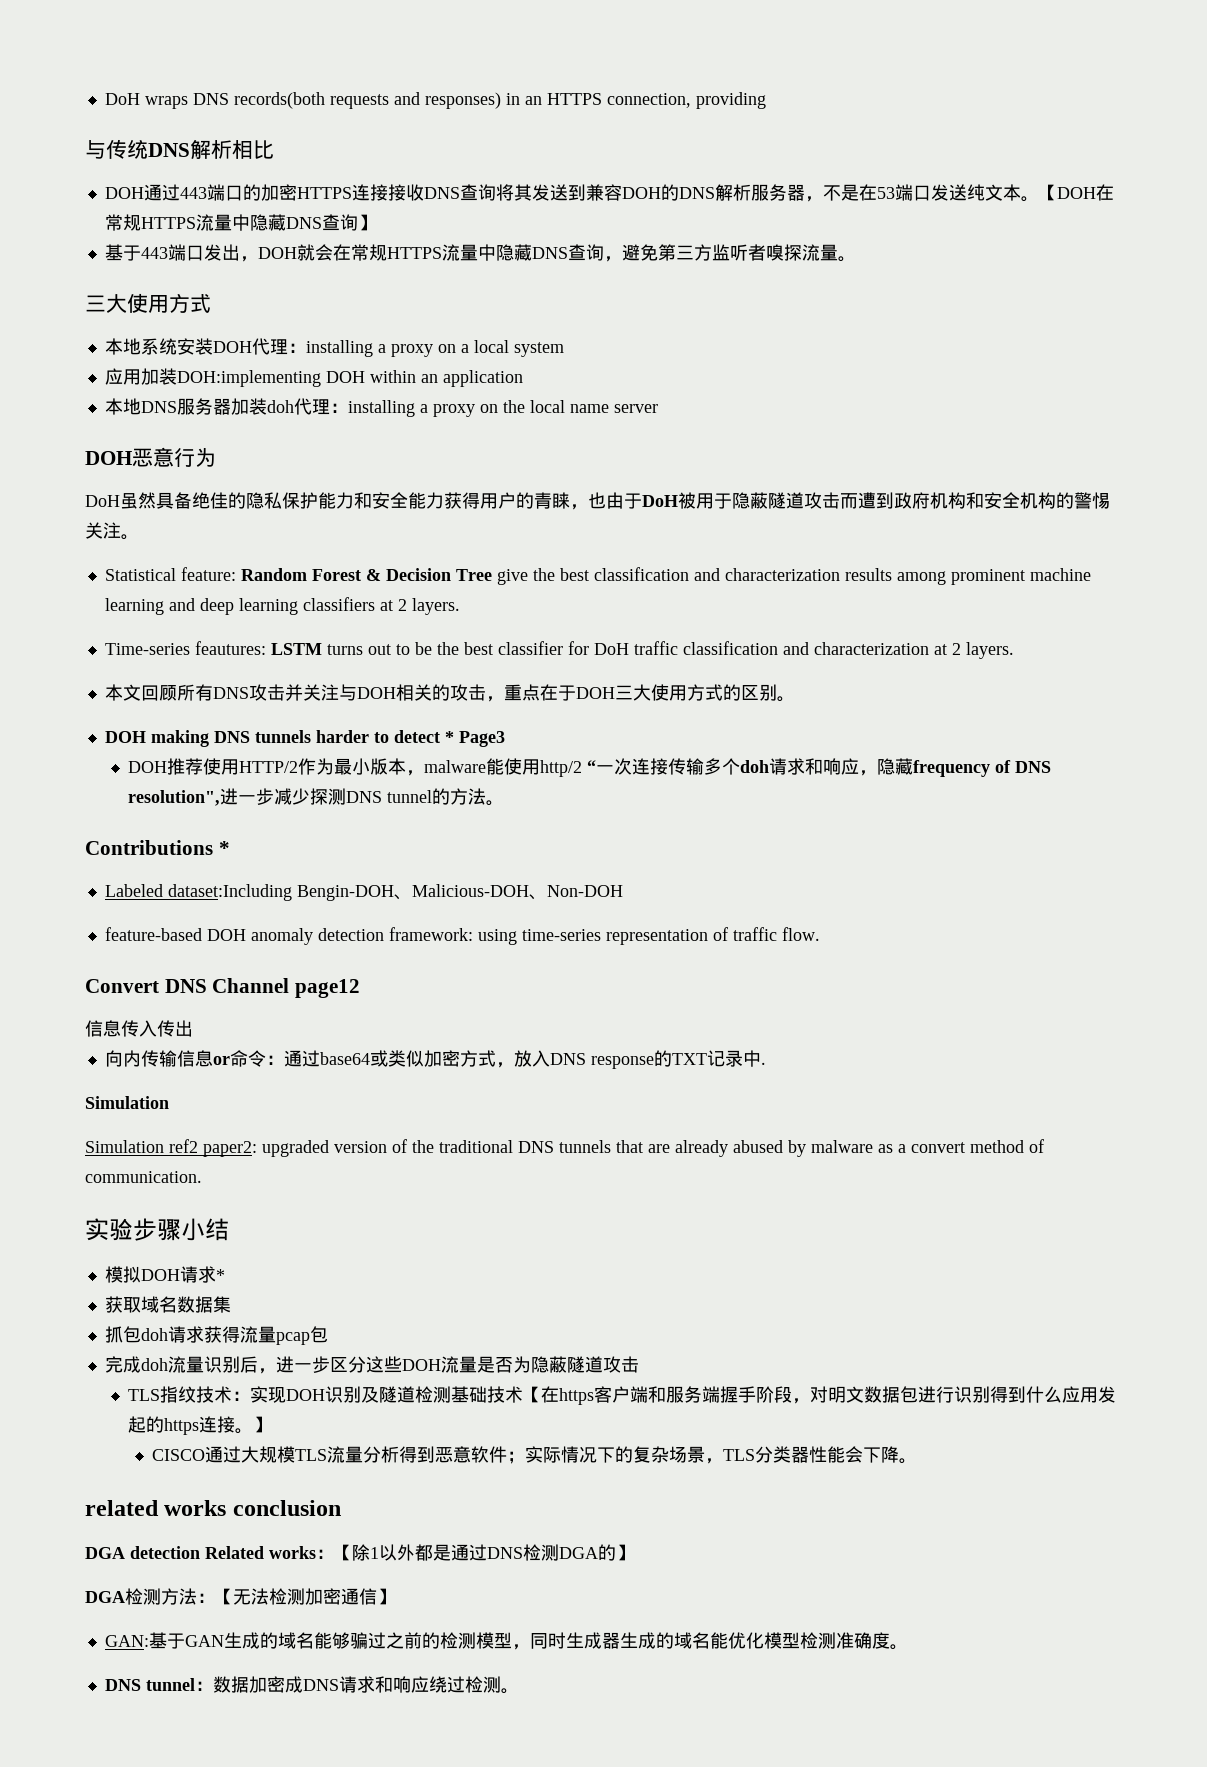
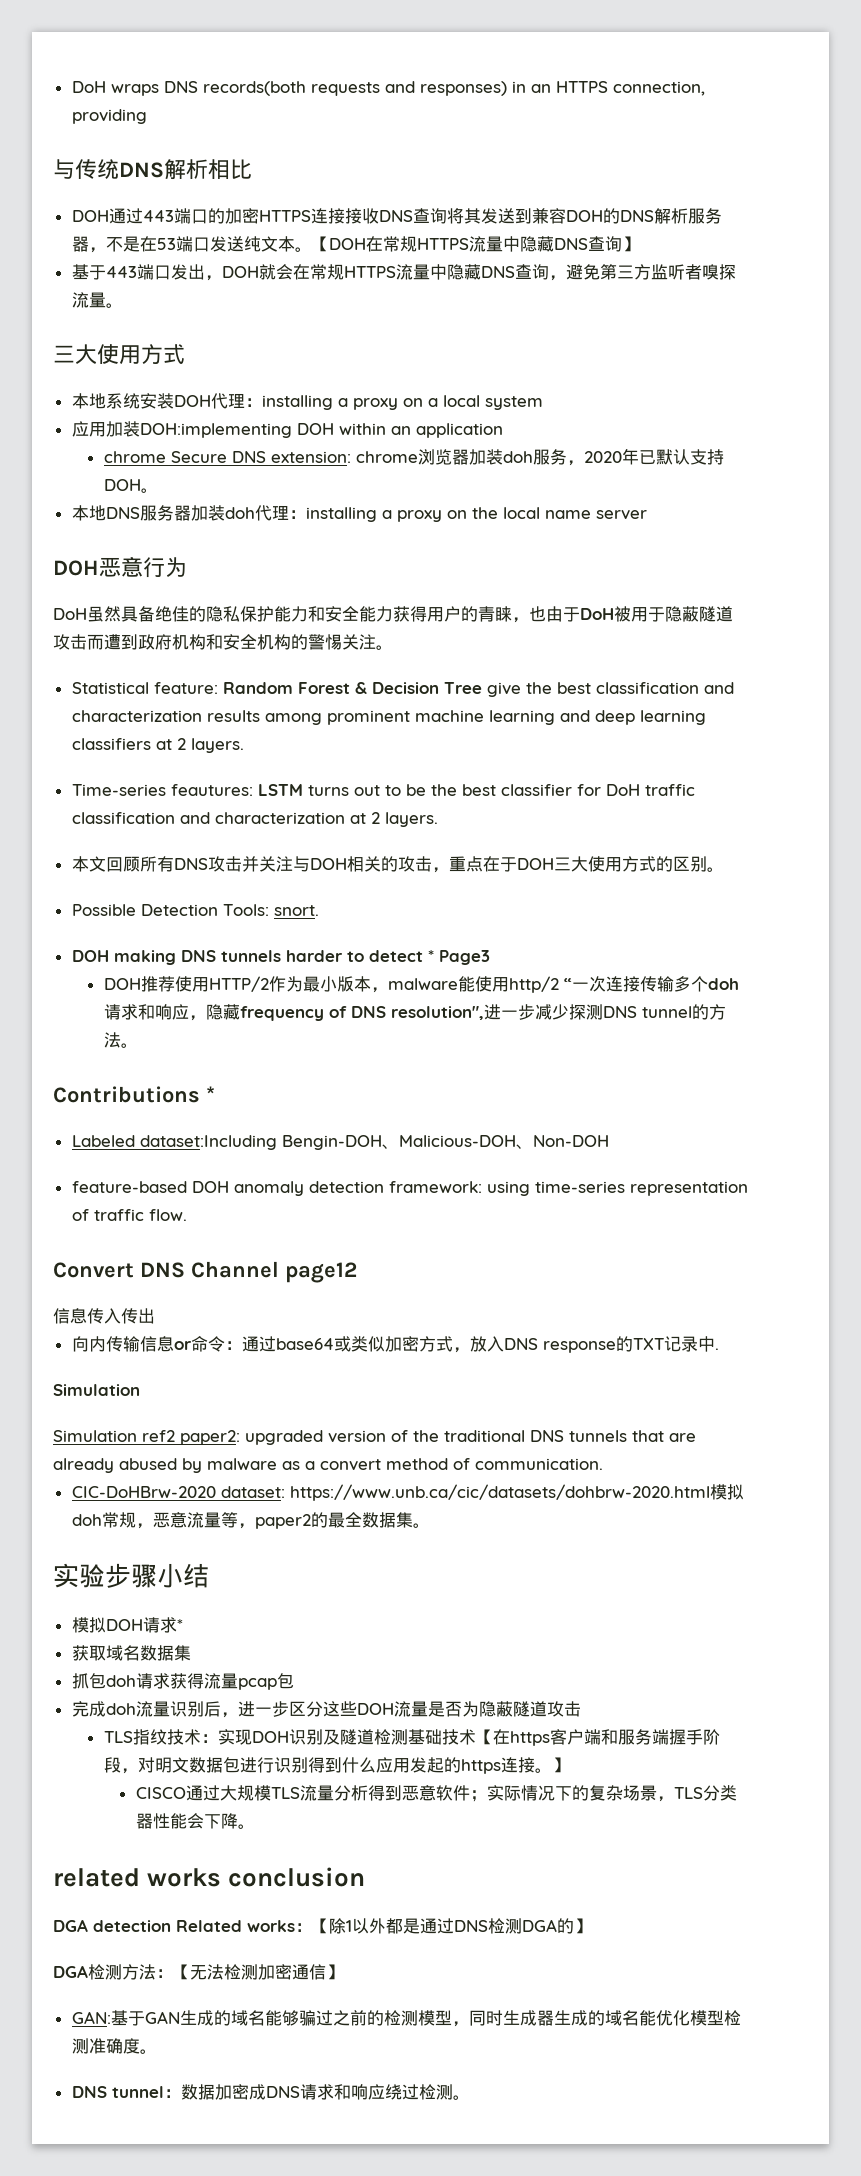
+ chrome Secure DNS extension: chrome浏览器加装doh服务，2020年已默认支持DOH。
+ Possible Detection Tools: snort.
+ CIC-DoHBrw-2020 dataset: https://www.unb.ca/cic/datasets/dohbrw-2020.html模拟doh常规，恶意流量等，paper2的最全数据集。

